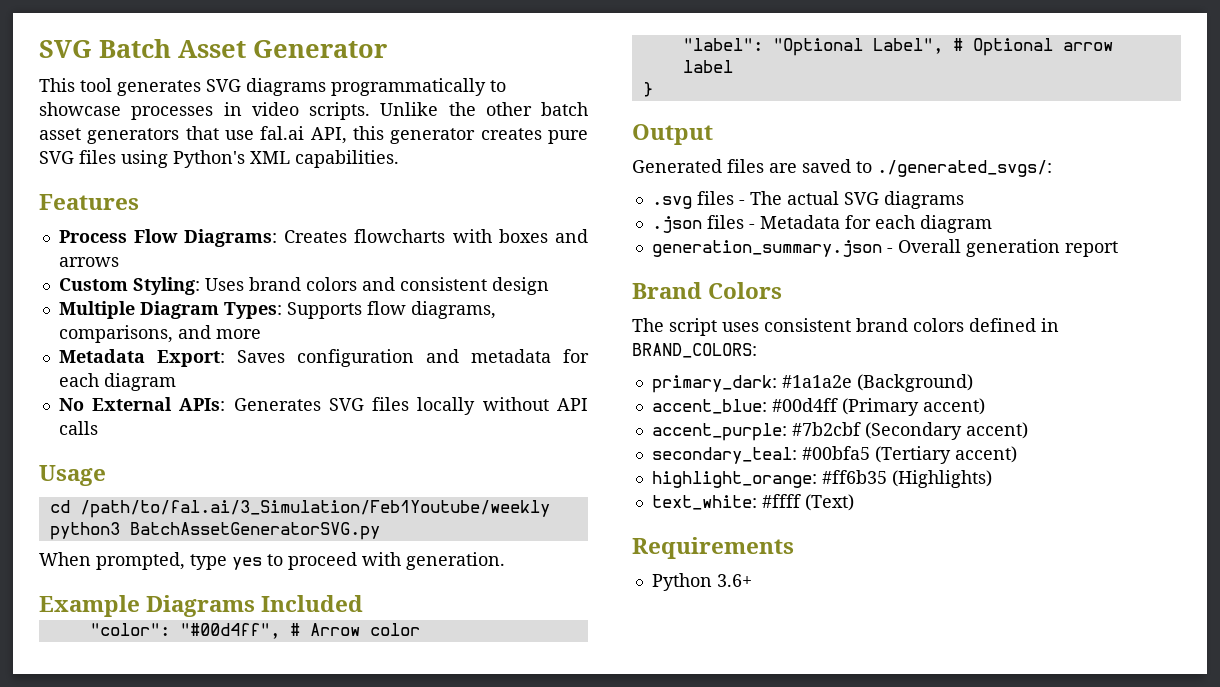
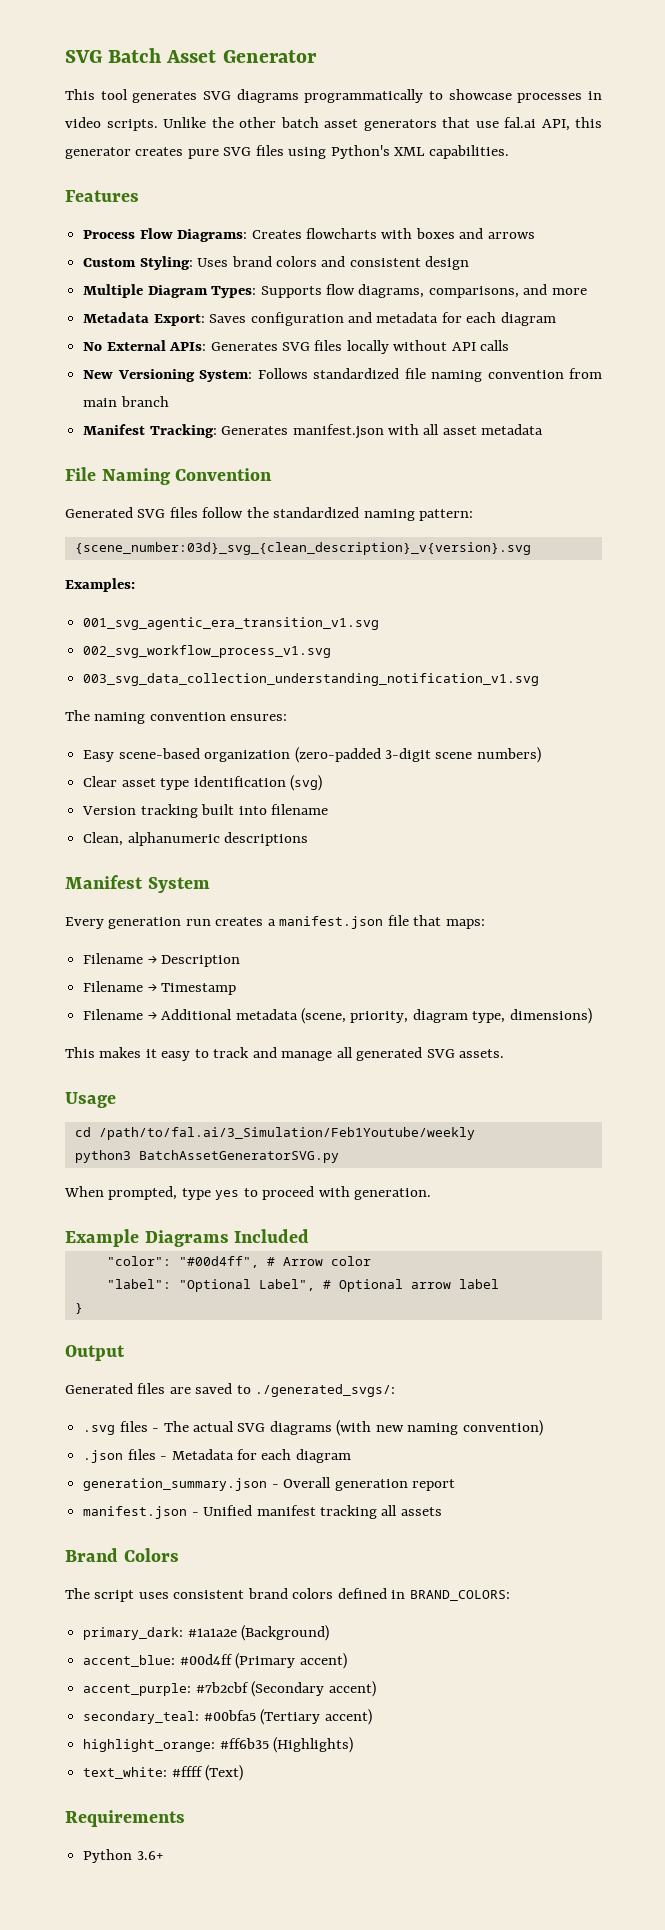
+ New Versioning System: Follows standardized file naming convention from main branch
+ Manifest Tracking: Generates manifest.json with all asset metadata
+ File Naming Convention
+ Generated SVG files follow the standardized naming pattern:
+ {scene_number:03d}_svg_{clean_description}_v{version}.svg
+ Examples:
+ 001_svg_agentic_era_transition_v1.svg
+ 002_svg_workflow_process_v1.svg
+ 003_svg_data_collection_understanding_notification_v1.svg
+ The naming convention ensures:
+ Easy scene-based organization (zero-padded 3-digit scene numbers)
+ Clear asset type identification (svg)
+ Version tracking built into filename
+ Clean, alphanumeric descriptions
+ Manifest System
+ Every generation run creates a manifest.json file that maps:
+ Filename → Description
+ Filename → Timestamp
+ Filename → Additional metadata (scene, priority, diagram type, dimensions)
+ This makes it easy to track and manage all generated SVG assets.
- .svg files - The actual SVG diagrams
+ .svg files - The actual SVG diagrams (with new naming convention)
+ manifest.json - Unified manifest tracking all assets

